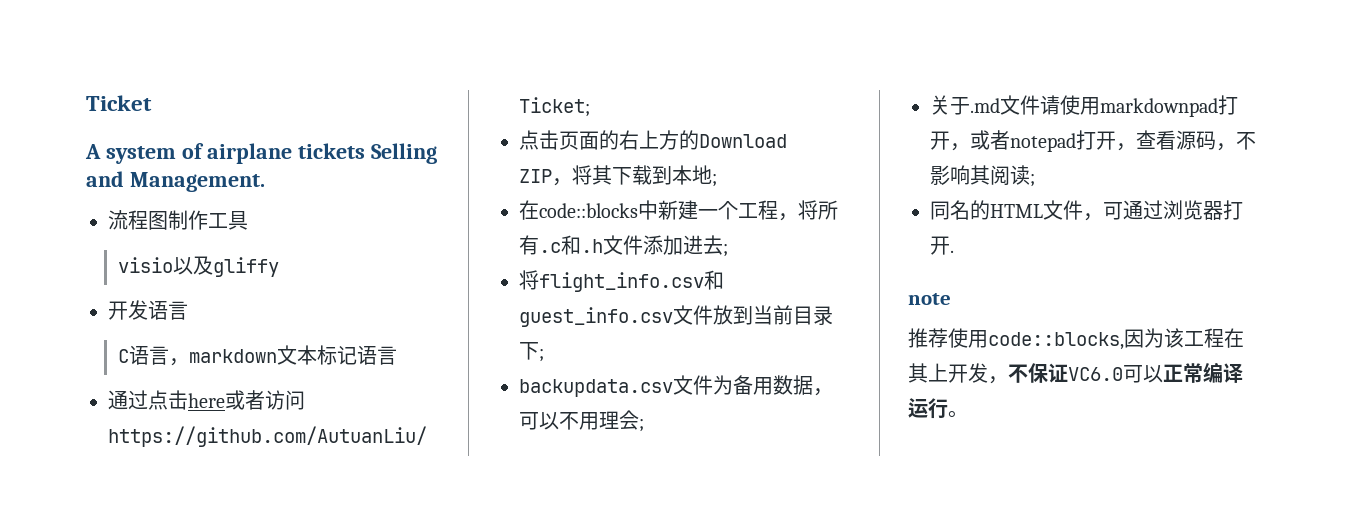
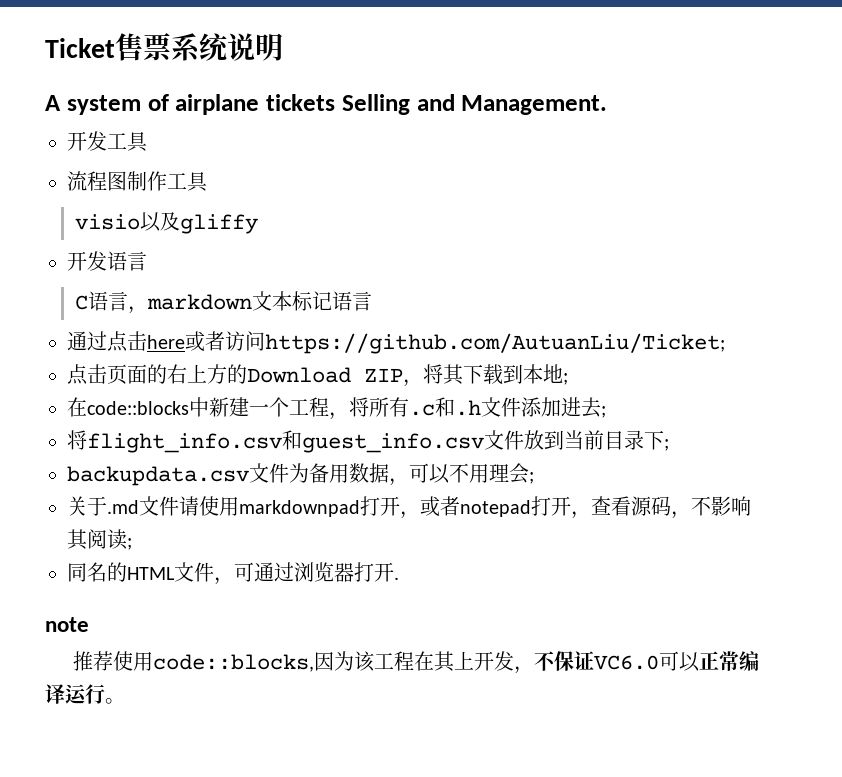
- Ticket
+ Ticket售票系统说明
+ 开发工具

